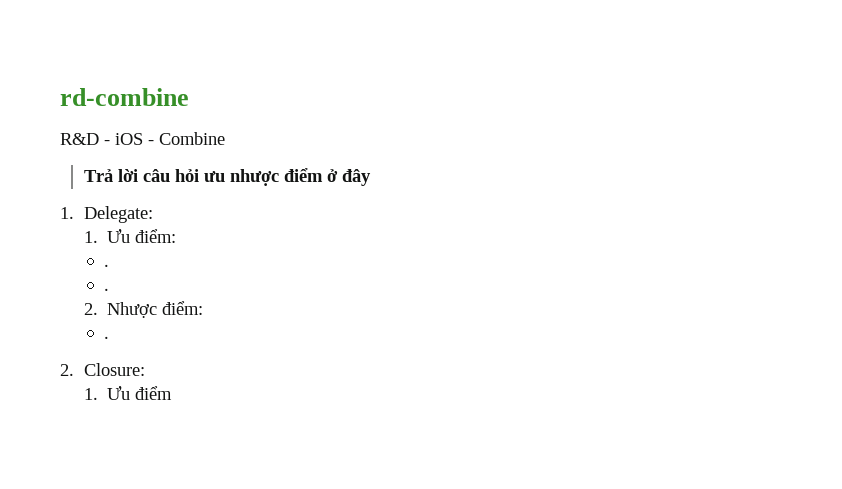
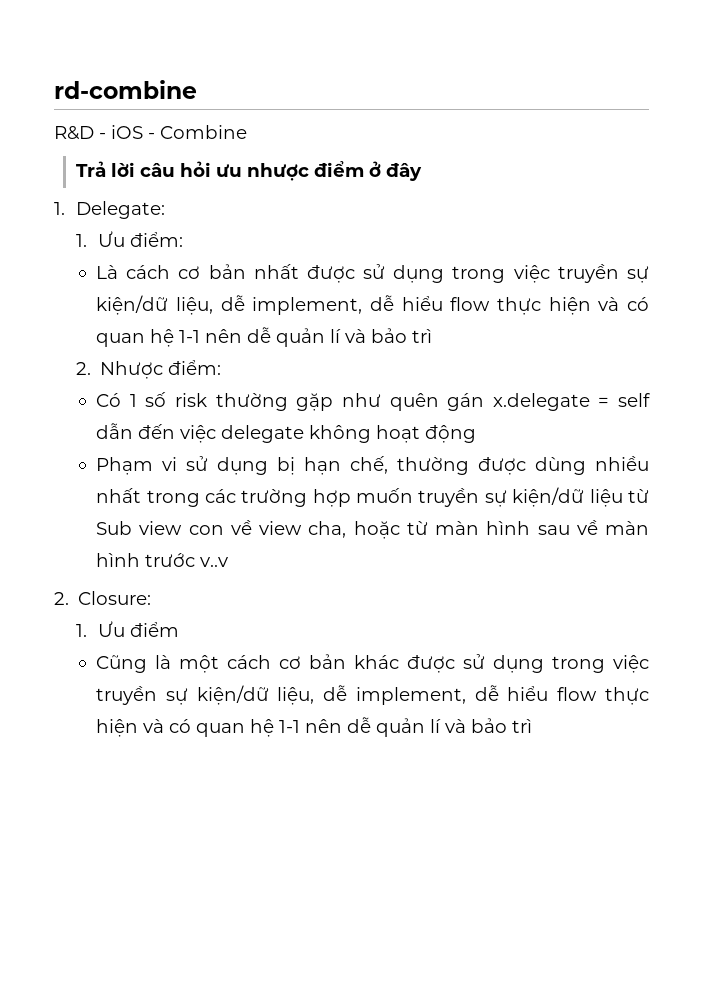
  1. Ưu điểm:
- .
- .
+ Là cách cơ bản nhất được sử dụng trong việc truyền sự kiện/dữ liệu, dễ implement, dễ hiểu flow thực hiện và có quan hệ 1-1 nên dễ quản lí và bảo trì
  2. Nhược điểm:
- .
+ Có 1 số risk thường gặp như quên gán x.delegate = self dẫn đến việc delegate không hoạt động
+ Phạm vi sử dụng bị hạn chế, thường được dùng nhiều nhất trong các trường hợp muốn truyền sự kiện/dữ liệu từ Sub view con về view cha, hoặc từ màn hình sau về màn hình trước v..v
+ Cũng là một cách cơ bản khác được sử dụng trong việc truyền sự kiện/dữ liệu, dễ implement, dễ hiểu flow thực hiện và có quan hệ 1-1 nên dễ quản lí và bảo trì

